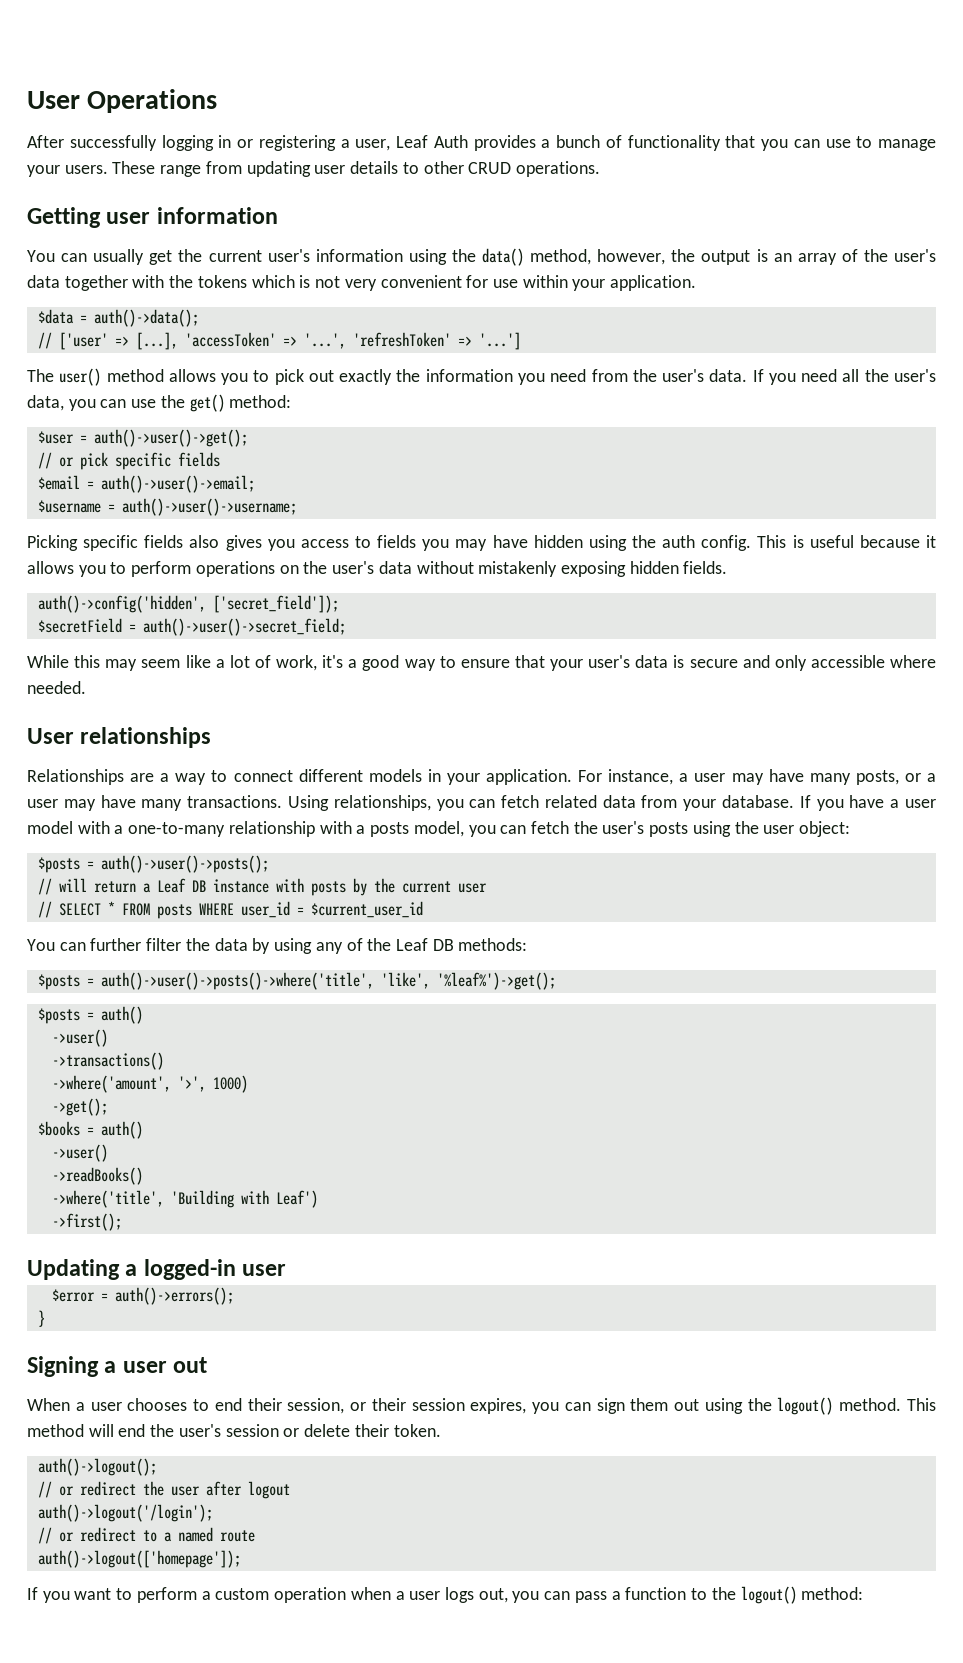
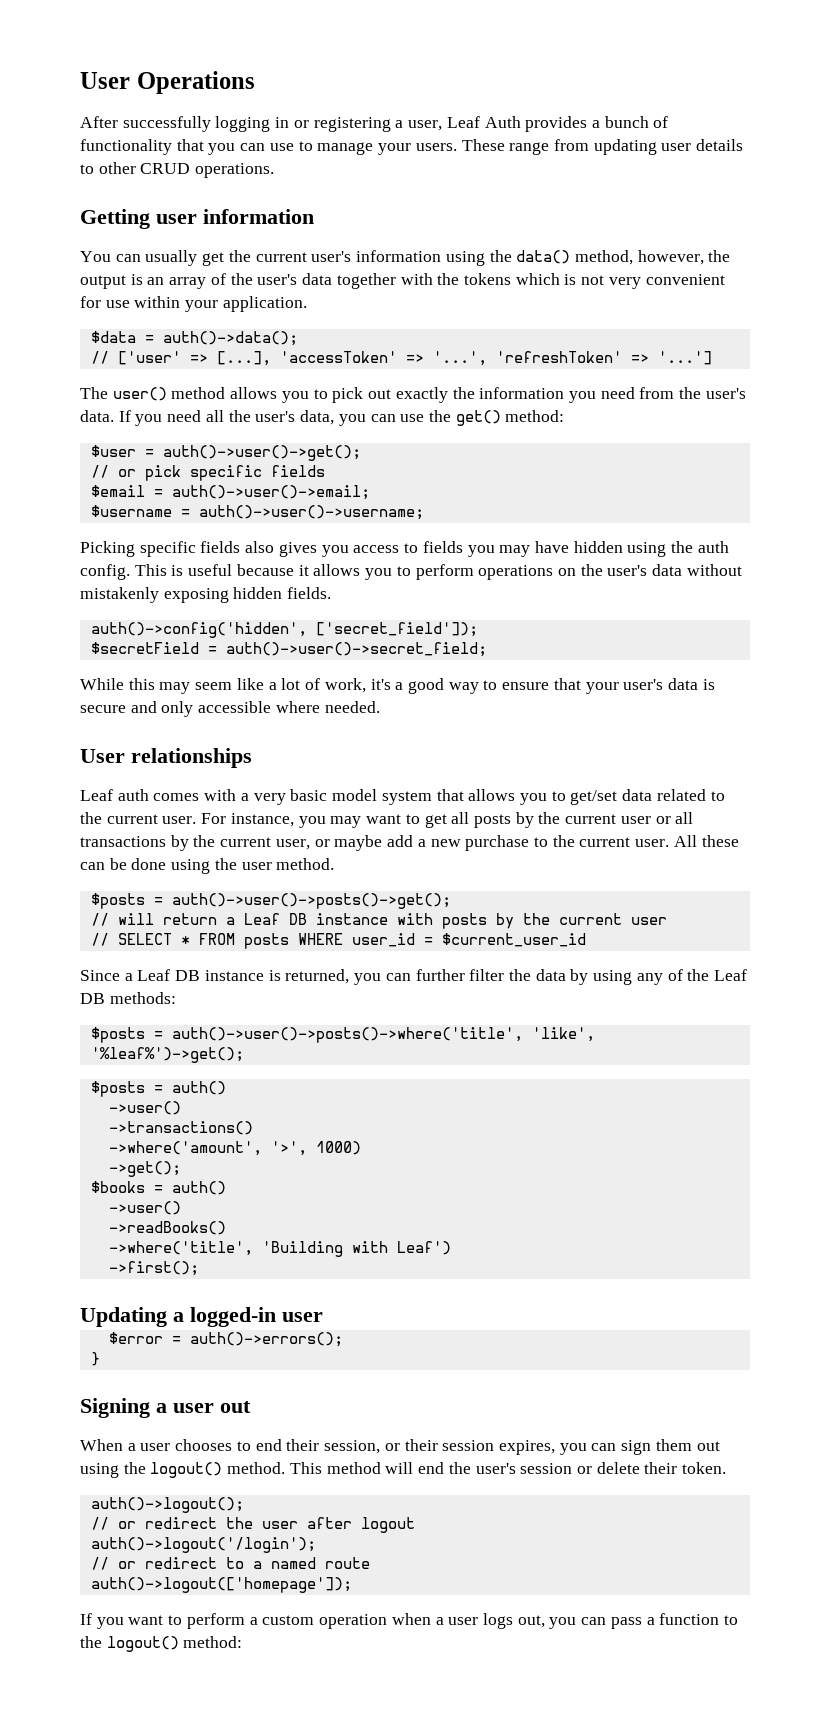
- Relationships are a way to connect different models in your application. For instance, a user may have many posts, or a user may have many transactions. Using relationships, you can fetch related data from your database. If you have a user model with a one-to-many relationship with a posts model, you can fetch the user's posts using the user object:
- $posts = auth()->user()->posts();
+ Leaf auth comes with a very basic model system that allows you to get/set data related to the current user. For instance, you may want to get all posts by the current user or all transactions by the current user, or maybe add a new purchase to the current user. All these can be done using the user method.
+ $posts = auth()->user()->posts()->get();
- You can further filter the data by using any of the Leaf DB methods:
+ Since a Leaf DB instance is returned, you can further filter the data by using any of the Leaf DB methods:

